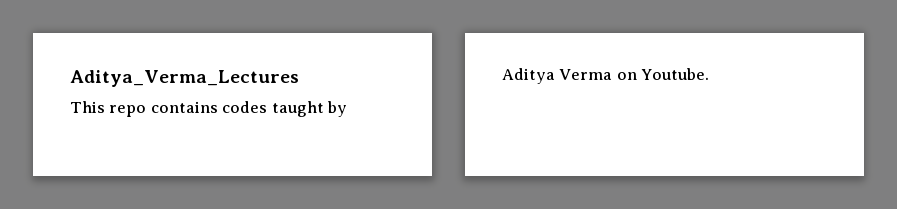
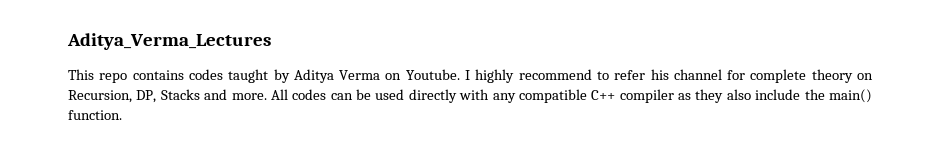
+ I highly recommend to refer his channel for complete theory on Recursion, DP, Stacks and more. All codes can be used directly with any compatible C++ compiler as they also include the main() function.

